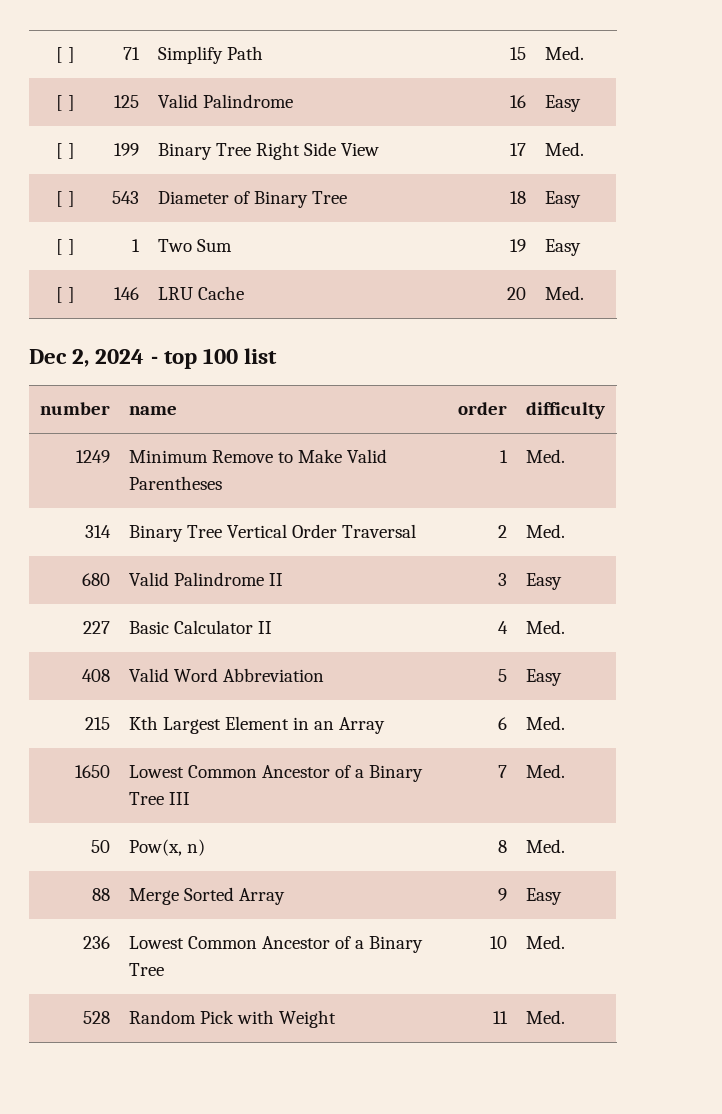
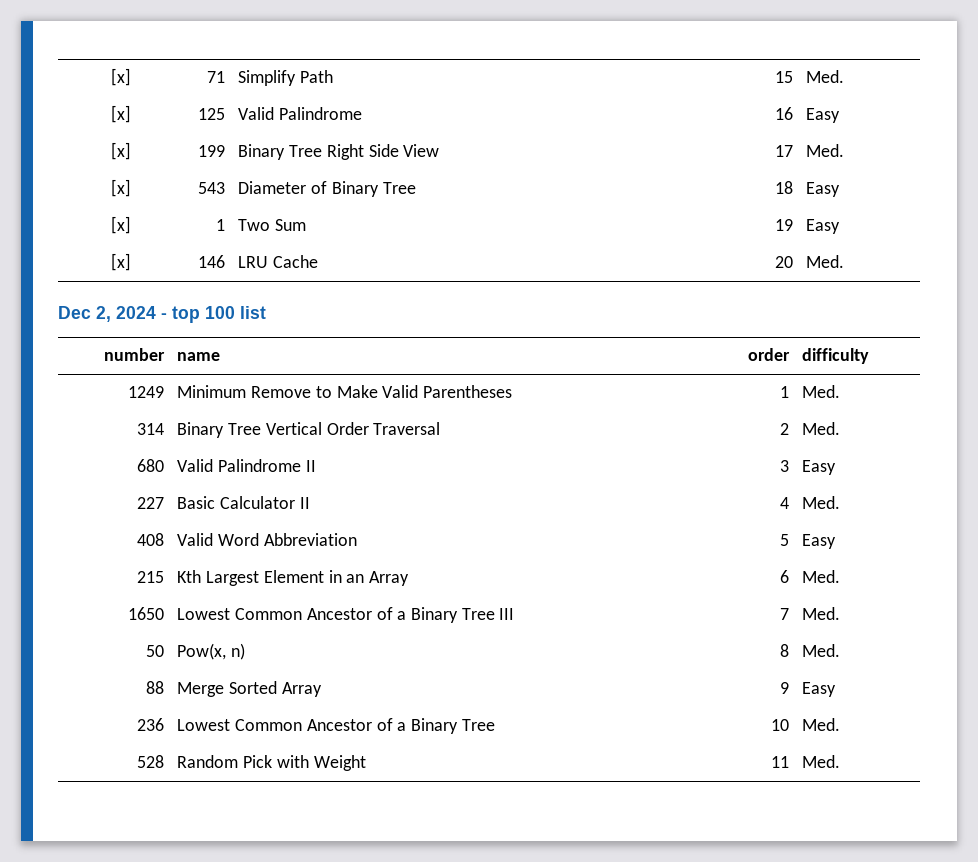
- [ ] | 71 | Simplify Path | 15 | Med.
+ [x] | 71 | Simplify Path | 15 | Med.
- [ ] | 125 | Valid Palindrome | 16 | Easy
+ [x] | 125 | Valid Palindrome | 16 | Easy
- [ ] | 199 | Binary Tree Right Side View | 17 | Med.
+ [x] | 199 | Binary Tree Right Side View | 17 | Med.
- [ ] | 543 | Diameter of Binary Tree | 18 | Easy
+ [x] | 543 | Diameter of Binary Tree | 18 | Easy
- [ ] | 1 | Two Sum | 19 | Easy
+ [x] | 1 | Two Sum | 19 | Easy
- [ ] | 146 | LRU Cache | 20 | Med.
+ [x] | 146 | LRU Cache | 20 | Med.

